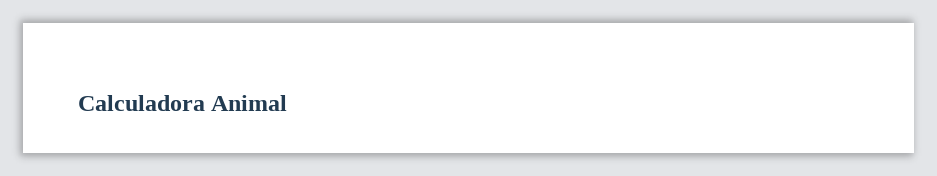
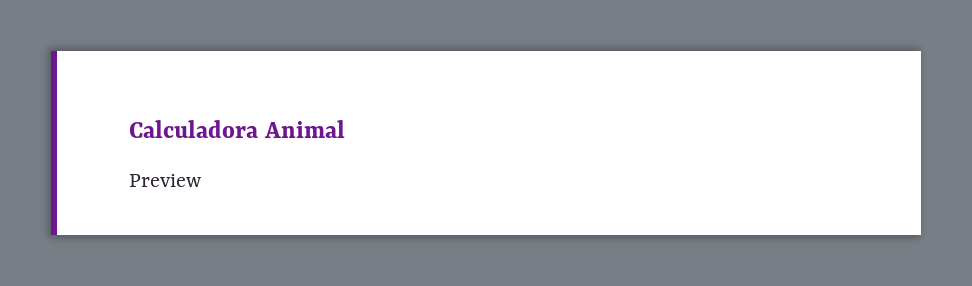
+ Preview

